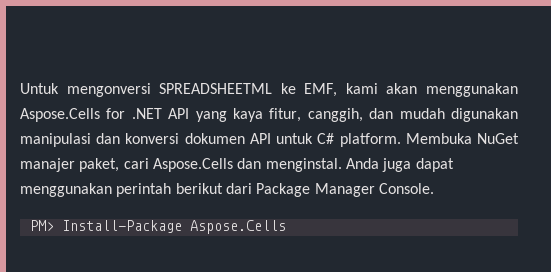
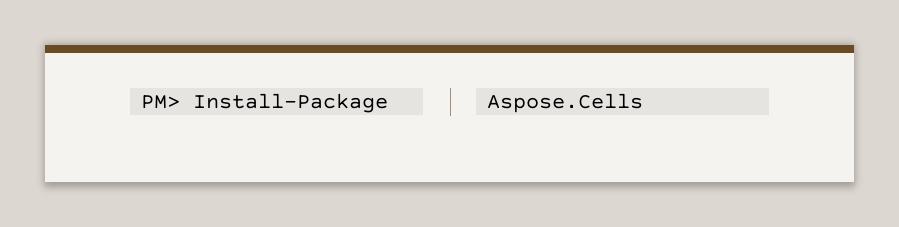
- Untuk mengonversi SPREADSHEETML ke EMF, kami akan menggunakan Aspose.Cells for .NET API yang kaya fitur, canggih, dan mudah digunakan manipulasi dan konversi dokumen API untuk C# platform. Membuka NuGet manajer paket, cari Aspose.Cells dan menginstal. Anda juga dapat menggunakan perintah berikut dari Package Manager Console.

